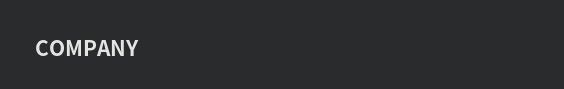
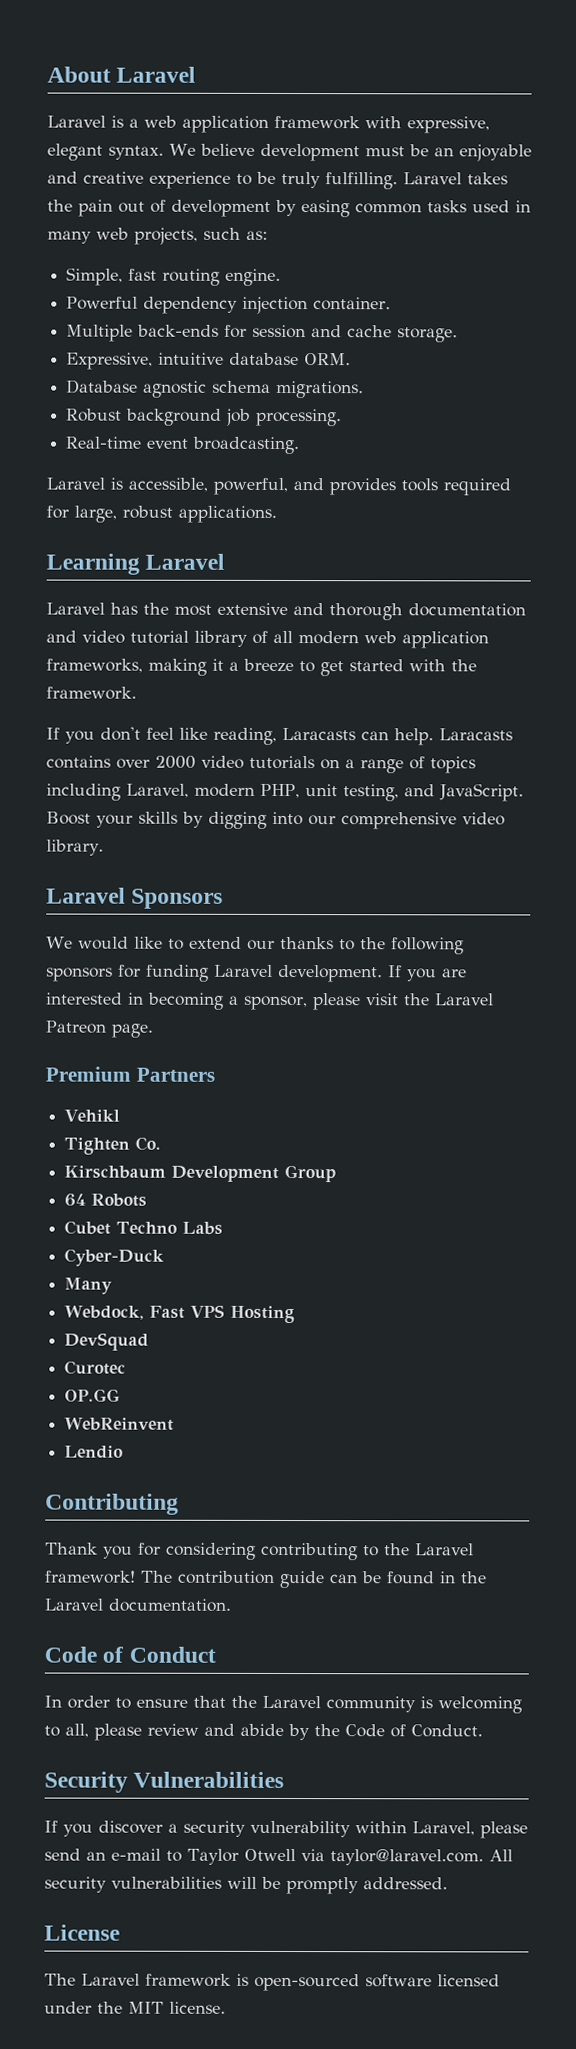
- COMPANY
+ About Laravel
+ Laravel is a web application framework with expressive, elegant syntax. We believe development must be an enjoyable and creative experience to be truly fulfilling. Laravel takes the pain out of development by easing common tasks used in many web projects, such as:
+ Simple, fast routing engine.
+ Powerful dependency injection container.
+ Multiple back-ends for session and cache storage.
+ Expressive, intuitive database ORM.
+ Database agnostic schema migrations.
+ Robust background job processing.
+ Real-time event broadcasting.
+ Laravel is accessible, powerful, and provides tools required for large, robust applications.
+ Learning Laravel
+ Laravel has the most extensive and thorough documentation and video tutorial library of all modern web application frameworks, making it a breeze to get started with the framework.
+ If you don't feel like reading, Laracasts can help. Laracasts contains over 2000 video tutorials on a range of topics including Laravel, modern PHP, unit testing, and JavaScript. Boost your skills by digging into our comprehensive video library.
+ Laravel Sponsors
+ We would like to extend our thanks to the following sponsors for funding Laravel development. If you are interested in becoming a sponsor, please visit the Laravel Patreon page.
+ Premium Partners
+ Vehikl
+ Tighten Co.
+ Kirschbaum Development Group
+ 64 Robots
+ Cubet Techno Labs
+ Cyber-Duck
+ Many
+ Webdock, Fast VPS Hosting
+ DevSquad
+ Curotec
+ OP.GG
+ WebReinvent
+ Lendio
+ Contributing
+ Thank you for considering contributing to the Laravel framework! The contribution guide can be found in the Laravel documentation.
+ Code of Conduct
+ In order to ensure that the Laravel community is welcoming to all, please review and abide by the Code of Conduct.
+ Security Vulnerabilities
+ If you discover a security vulnerability within Laravel, please send an e-mail to Taylor Otwell via taylor@laravel.com. All security vulnerabilities will be promptly addressed.
+ License
+ The Laravel framework is open-sourced software licensed under the MIT license.

